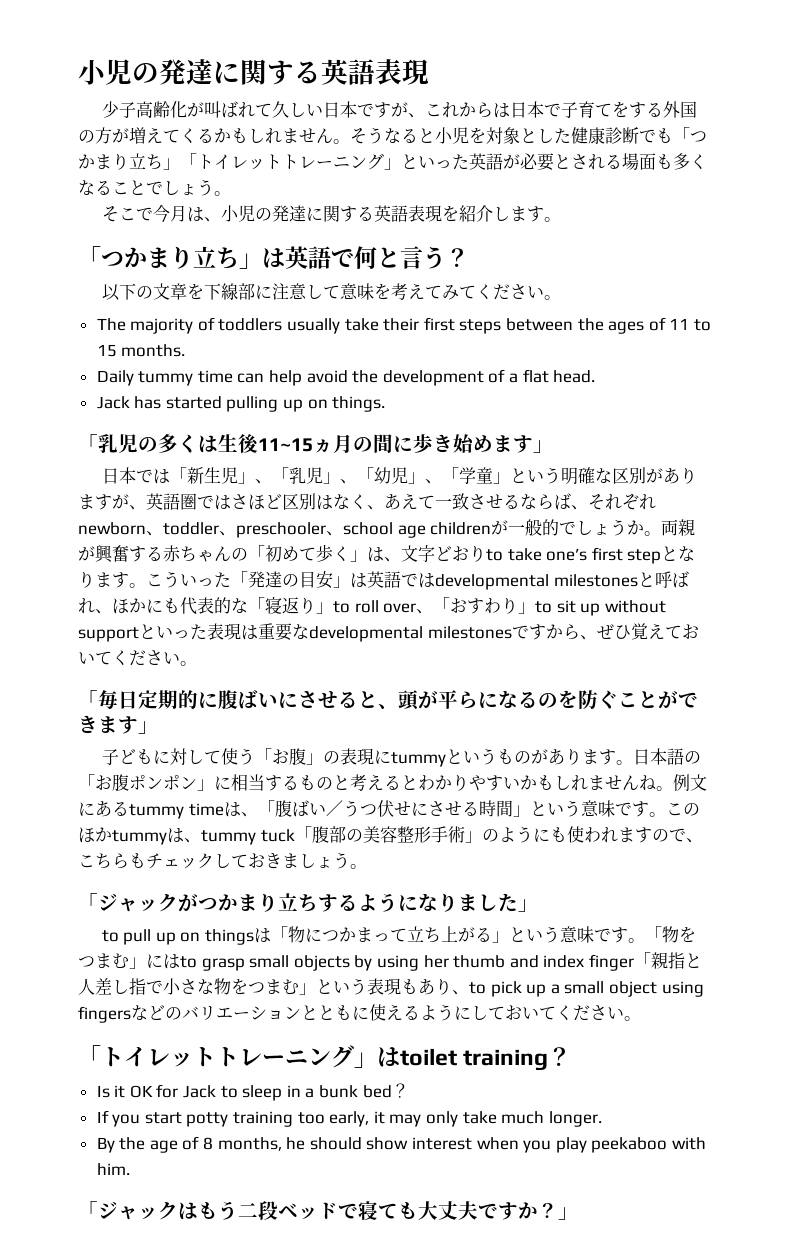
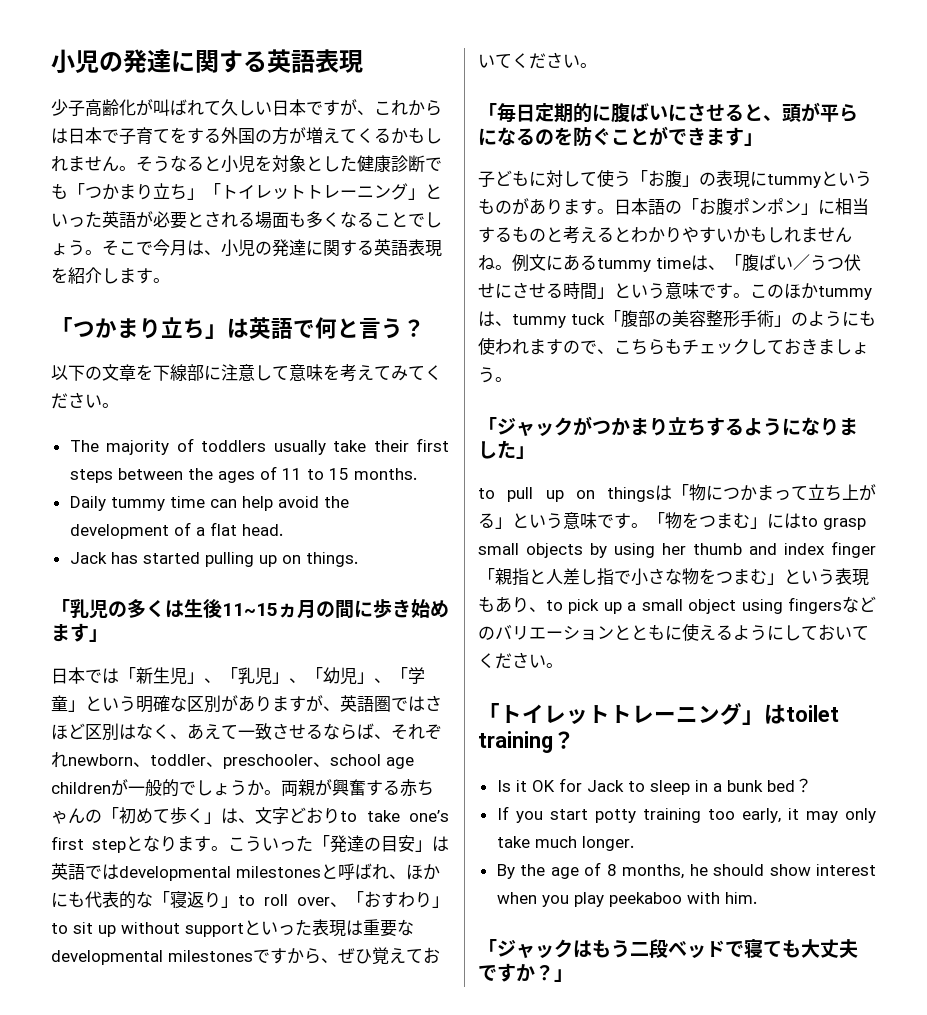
- そうなると小児を対象とした健康診断でも「つかまり立ち」「トイレットトレーニング」といった英語が必要とされる場面も多くなることでしょう。
- そこで今月は、小児の発達に関する英語表現を紹介します。
+ そうなると小児を対象とした健康診断でも「つかまり立ち」「トイレットトレーニング」といった英語が必要とされる場面も多くなることでしょう。そこで今月は、小児の発達に関する英語表現を紹介します。

